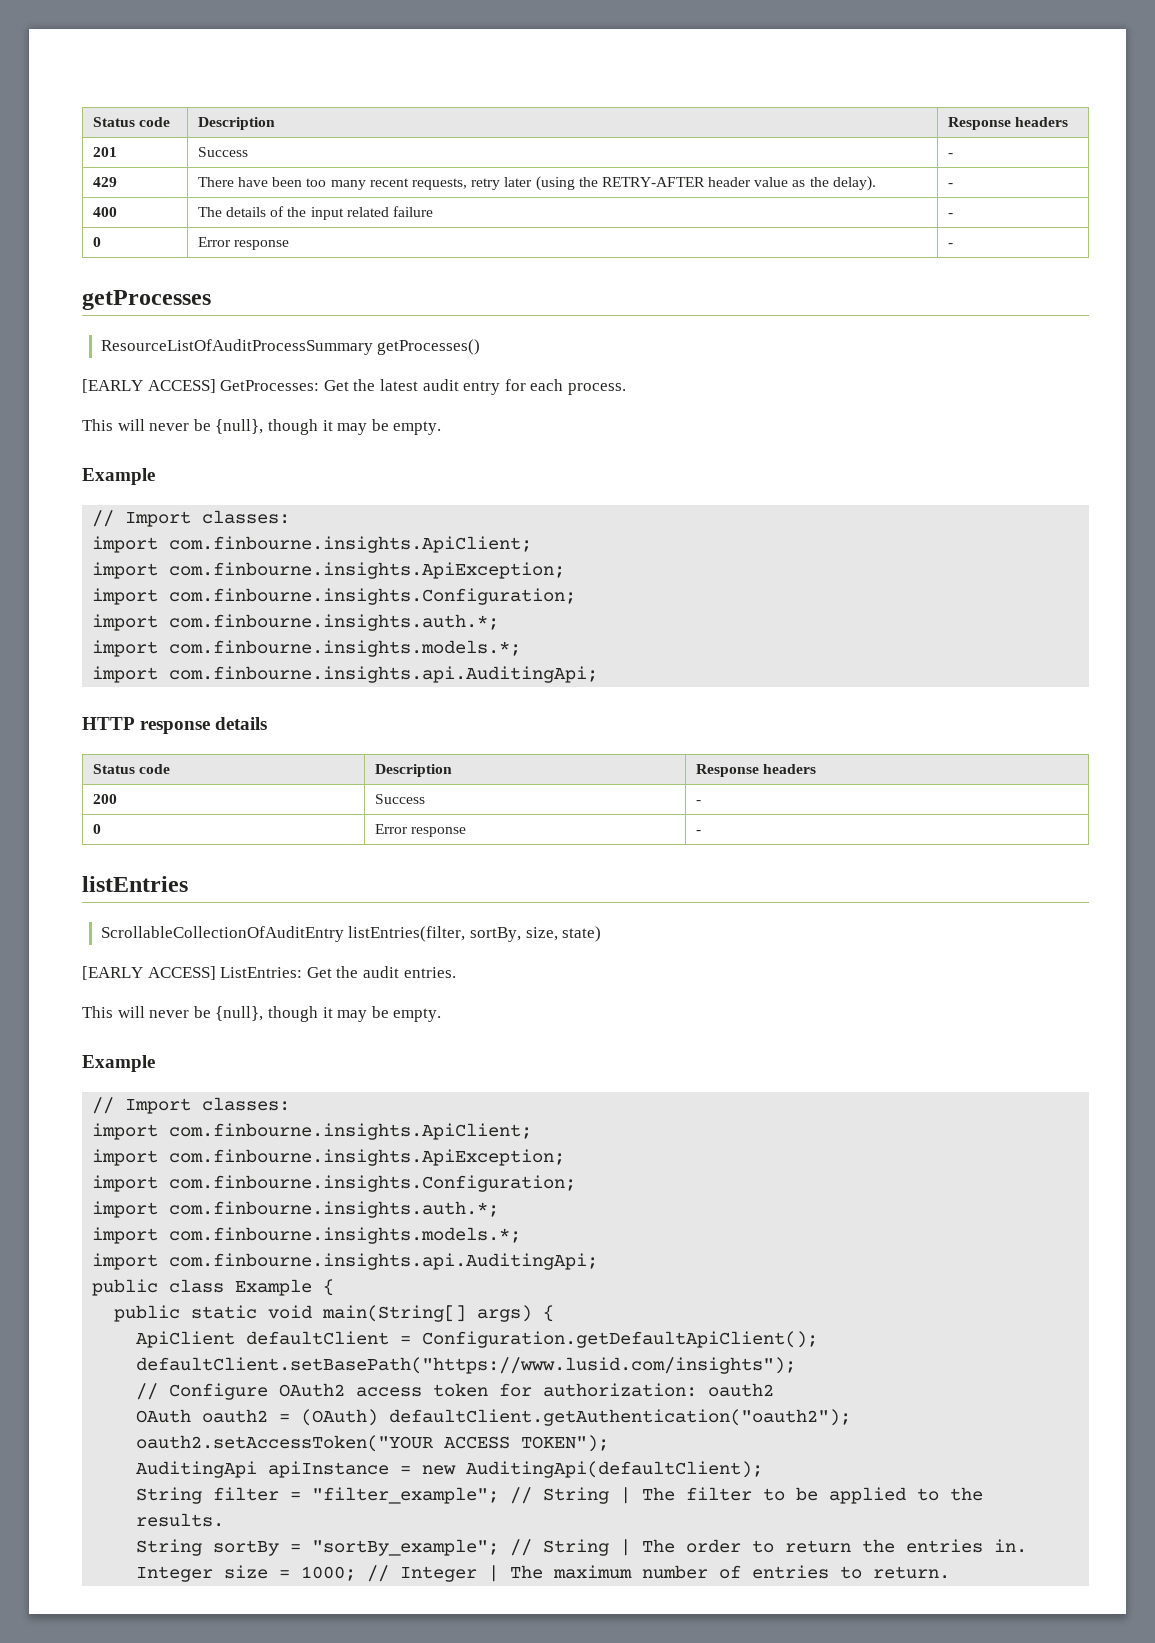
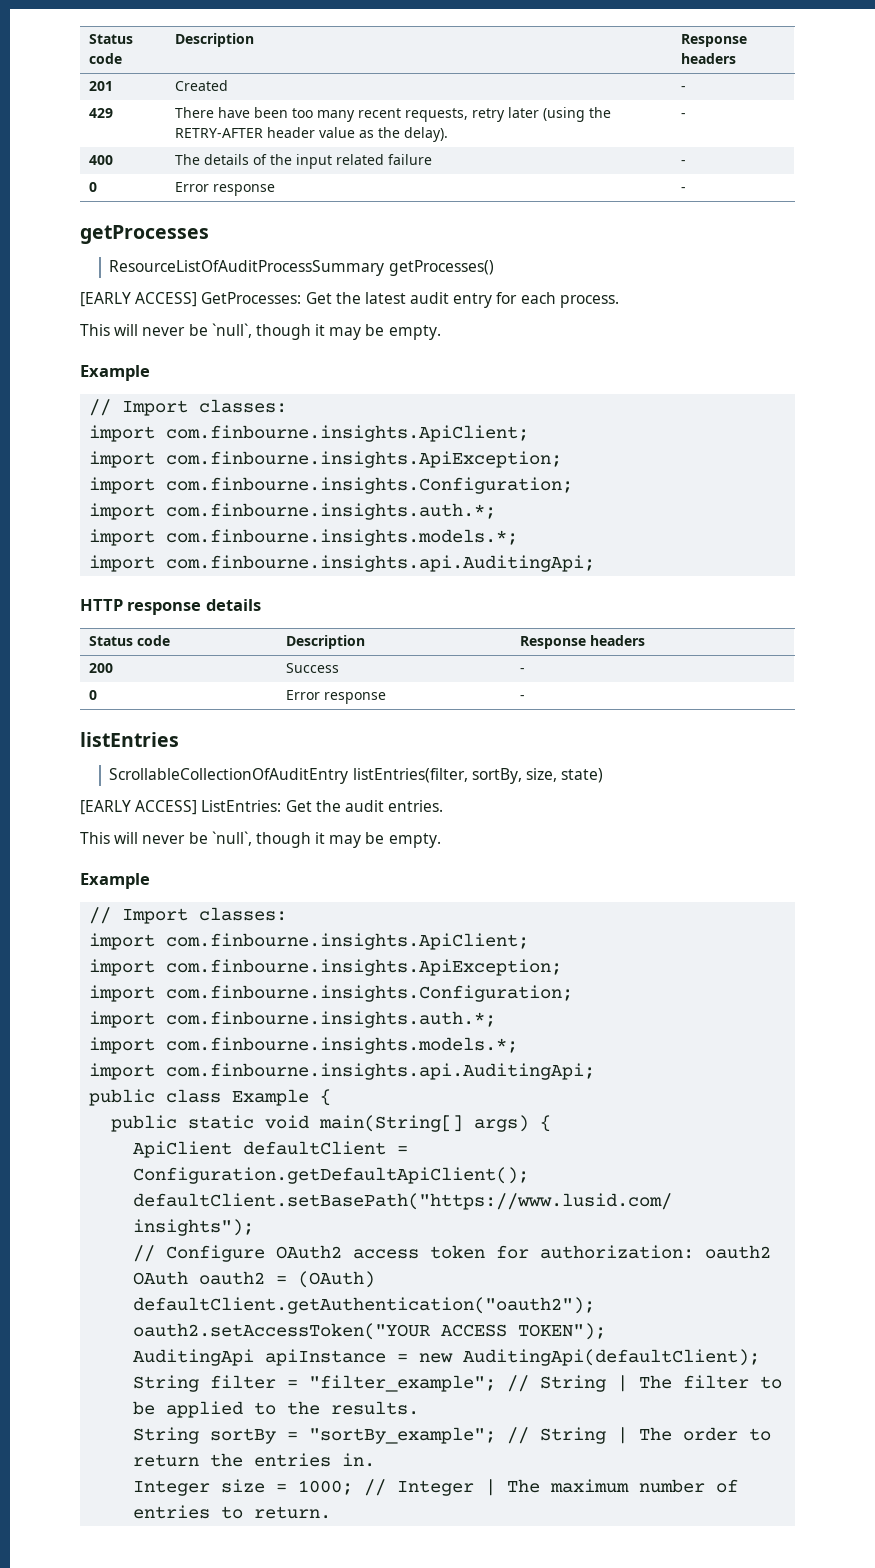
- 201 | Success | -
+ 201 | Created | -
  [EARLY ACCESS] GetProcesses: Get the latest audit entry for each process.
- This will never be {null}, though it may be empty.
+ This will never be `null`, though it may be empty.
  [EARLY ACCESS] ListEntries: Get the audit entries.
- This will never be {null}, though it may be empty.
+ This will never be `null`, though it may be empty.

